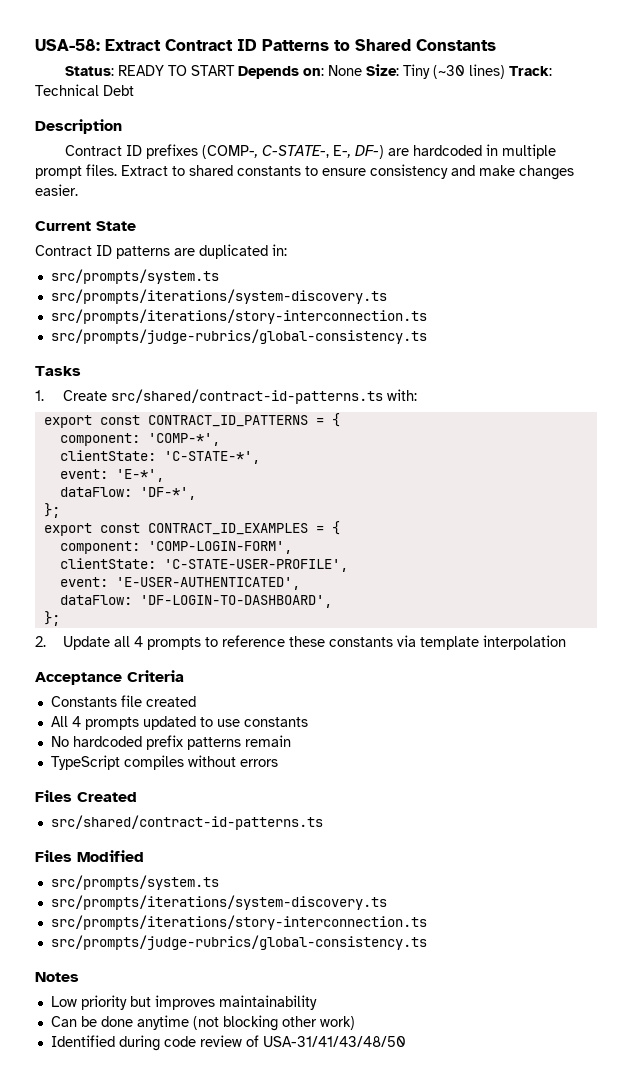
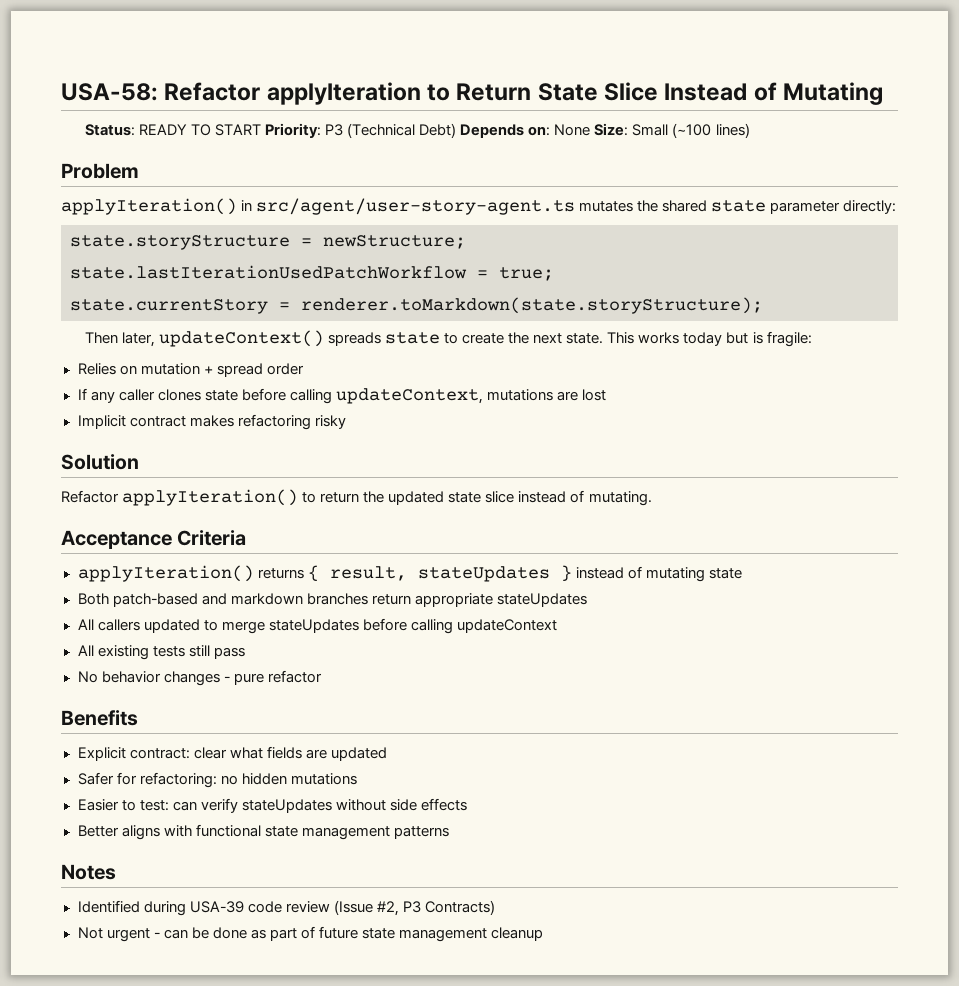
- USA-58: Extract Contract ID Patterns to Shared Constants
+ USA-58: Refactor applyIteration to Return State Slice Instead of Mutating
- Status: READY TO START Depends on: None Size: Tiny (~30 lines) Track: Technical Debt
- Description
- Contract ID prefixes (COMP-, C-STATE-, E-, DF-) are hardcoded in multiple prompt files. Extract to shared constants to ensure consistency and make changes easier.
- Current State
- Contract ID patterns are duplicated in:
- src/prompts/system.ts
- src/prompts/iterations/system-discovery.ts
- src/prompts/iterations/story-interconnection.ts
- src/prompts/judge-rubrics/global-consistency.ts
- Tasks
- 1. Create src/shared/contract-id-patterns.ts with:
- export const CONTRACT_ID_PATTERNS = {
- component: 'COMP-*',
- clientState: 'C-STATE-*',
- event: 'E-*',
- dataFlow: 'DF-*',
- };
- export const CONTRACT_ID_EXAMPLES = {
- component: 'COMP-LOGIN-FORM',
- clientState: 'C-STATE-USER-PROFILE',
- event: 'E-USER-AUTHENTICATED',
- dataFlow: 'DF-LOGIN-TO-DASHBOARD',
- };
- 2. Update all 4 prompts to reference these constants via template interpolation
+ Status: READY TO START Priority: P3 (Technical Debt) Depends on: None Size: Small (~100 lines)
+ Problem
+ applyIteration() in src/agent/user-story-agent.ts mutates the shared state parameter directly:
+ state.storyStructure = newStructure;
+ state.lastIterationUsedPatchWorkflow = true;
+ state.currentStory = renderer.toMarkdown(state.storyStructure);
+ Then later, updateContext() spreads state to create the next state. This works today but is fragile:
+ Relies on mutation + spread order
+ If any caller clones state before calling updateContext, mutations are lost
+ Implicit contract makes refactoring risky
+ Solution
+ Refactor applyIteration() to return the updated state slice instead of mutating.
  Acceptance Criteria
- Constants file created
- All 4 prompts updated to use constants
- No hardcoded prefix patterns remain
- TypeScript compiles without errors
- Files Created
- src/shared/contract-id-patterns.ts
- Files Modified
- src/prompts/system.ts
- src/prompts/iterations/system-discovery.ts
- src/prompts/iterations/story-interconnection.ts
- src/prompts/judge-rubrics/global-consistency.ts
+ applyIteration() returns { result, stateUpdates } instead of mutating state
+ Both patch-based and markdown branches return appropriate stateUpdates
+ All callers updated to merge stateUpdates before calling updateContext
+ All existing tests still pass
+ No behavior changes - pure refactor
+ Benefits
+ Explicit contract: clear what fields are updated
+ Safer for refactoring: no hidden mutations
+ Easier to test: can verify stateUpdates without side effects
+ Better aligns with functional state management patterns
  Notes
- Low priority but improves maintainability
- Can be done anytime (not blocking other work)
- Identified during code review of USA-31/41/43/48/50
+ Identified during USA-39 code review (Issue #2, P3 Contracts)
+ Not urgent - can be done as part of future state management cleanup

